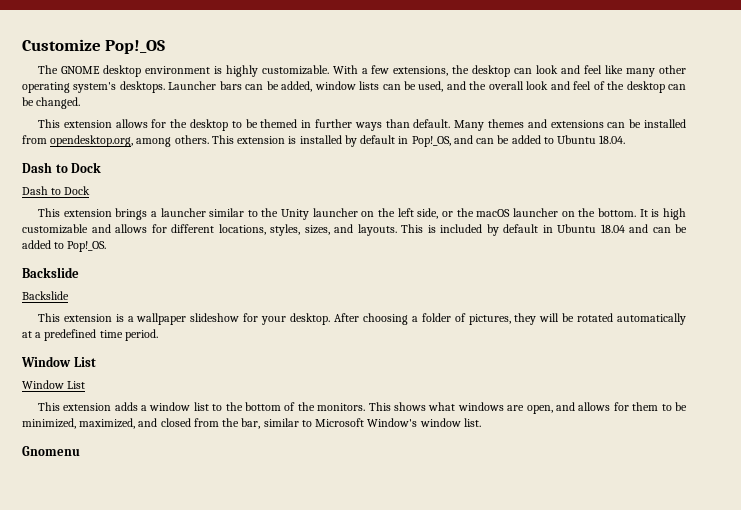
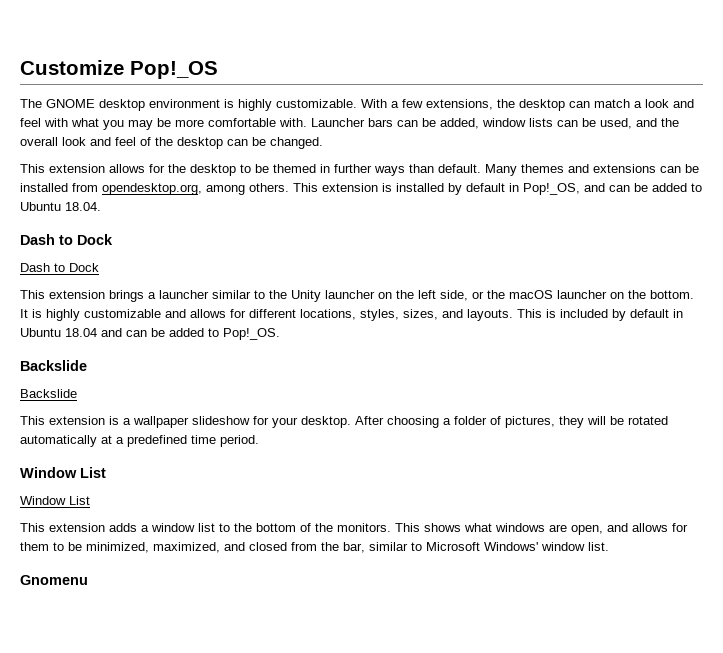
- With a few extensions, the desktop can look and feel like many other operating system's desktops.
+ With a few extensions, the desktop can match a look and feel with what you may be more comfortable with.
- It is high customizable and allows for different locations, styles, sizes, and layouts.
+ It is highly customizable and allows for different locations, styles, sizes, and layouts.
- This shows what windows are open, and allows for them to be minimized, maximized, and closed from the bar, similar to Microsoft Window's window list.
+ This shows what windows are open, and allows for them to be minimized, maximized, and closed from the bar, similar to Microsoft Windows' window list.

